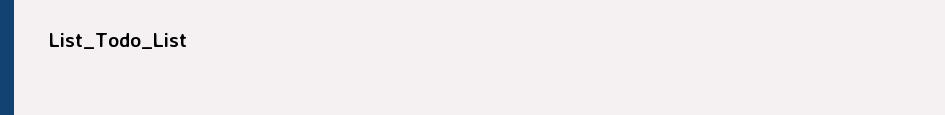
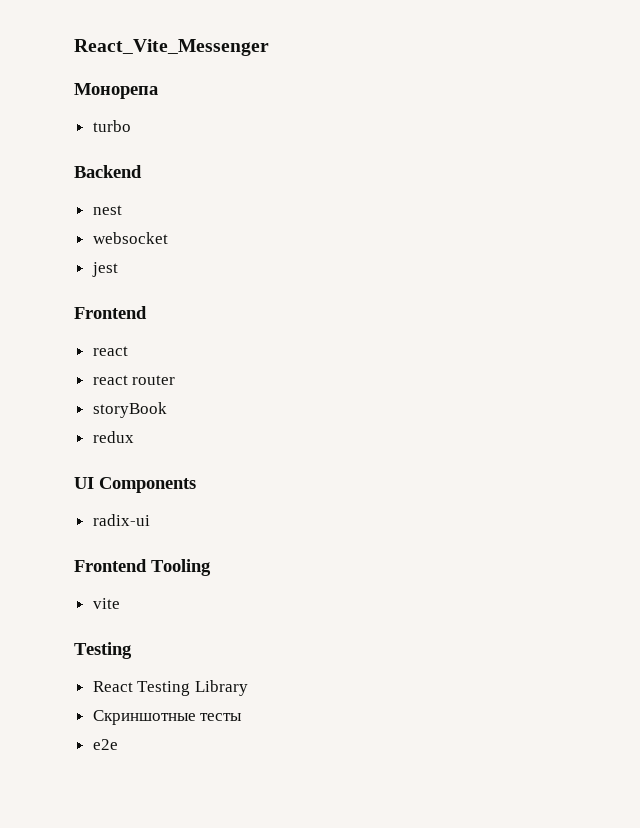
- List_Todo_List
+ React_Vite_Messenger
+ Монорепа
+ turbo
+ Backend
+ nest
+ websocket
+ jest
+ Frontend
+ react
+ react router
+ storyBook
+ redux
+ UI Components
+ radix-ui
+ Frontend Tooling
+ vite
+ Testing
+ React Testing Library
+ Скриншотные тесты
+ e2e

